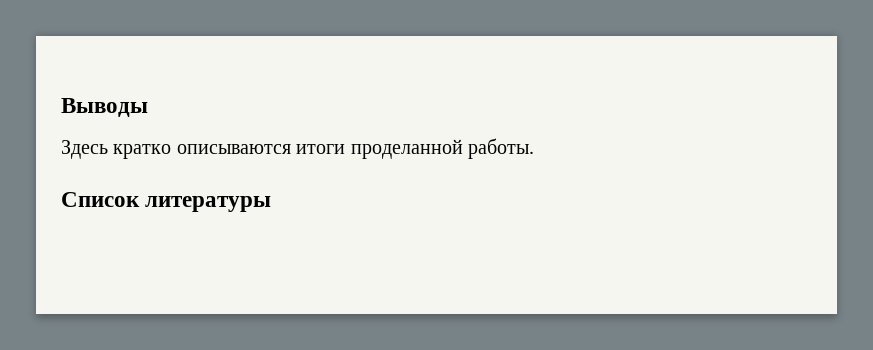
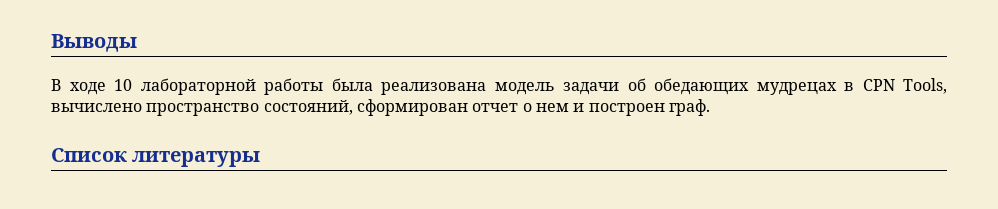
- Здесь кратко описываются итоги проделанной работы.
+ В ходе 10 лабораторной работы была реализована модель задачи об обедающих мудрецах в CPN Tools, вычислено пространство состояний, сформирован отчет о нем и построен граф.

